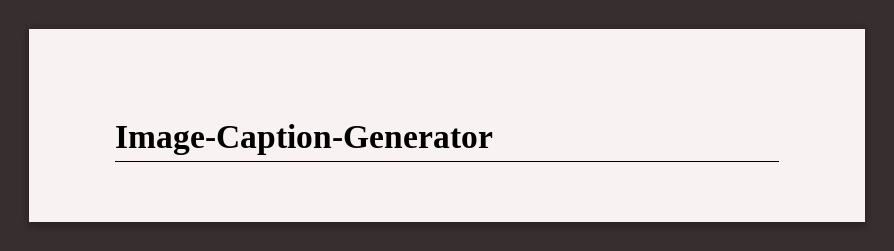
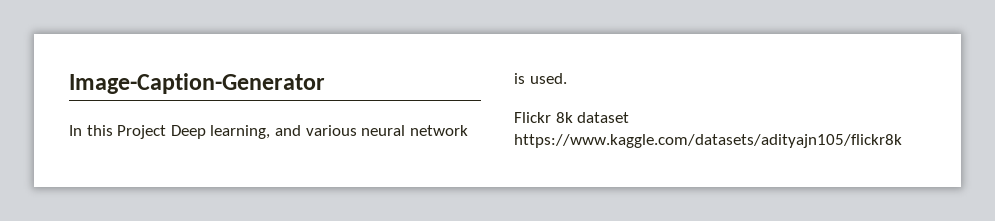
+ In this Project Deep learning, and various neural network is used.
+ Flickr 8k dataset https://www.kaggle.com/datasets/adityajn105/flickr8k

